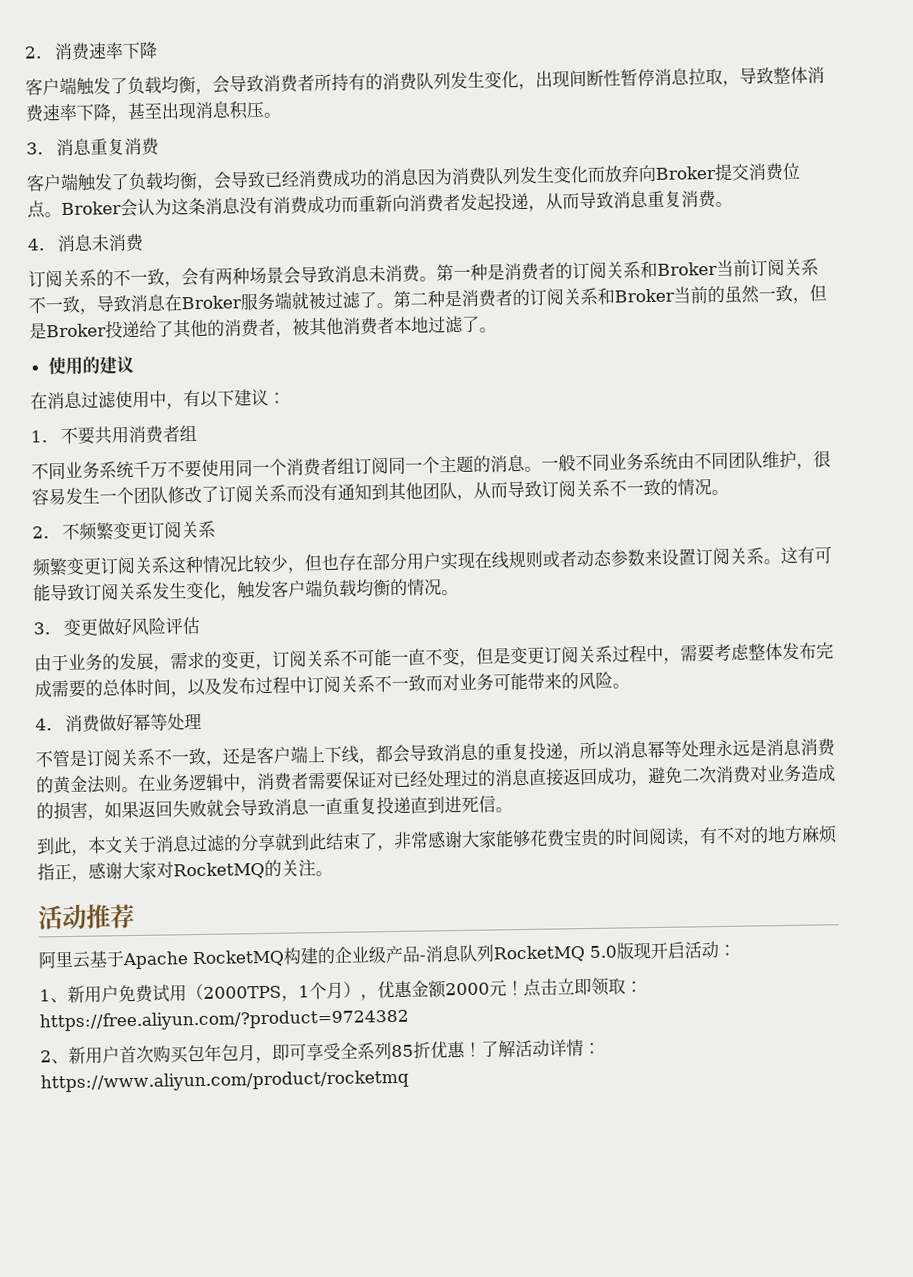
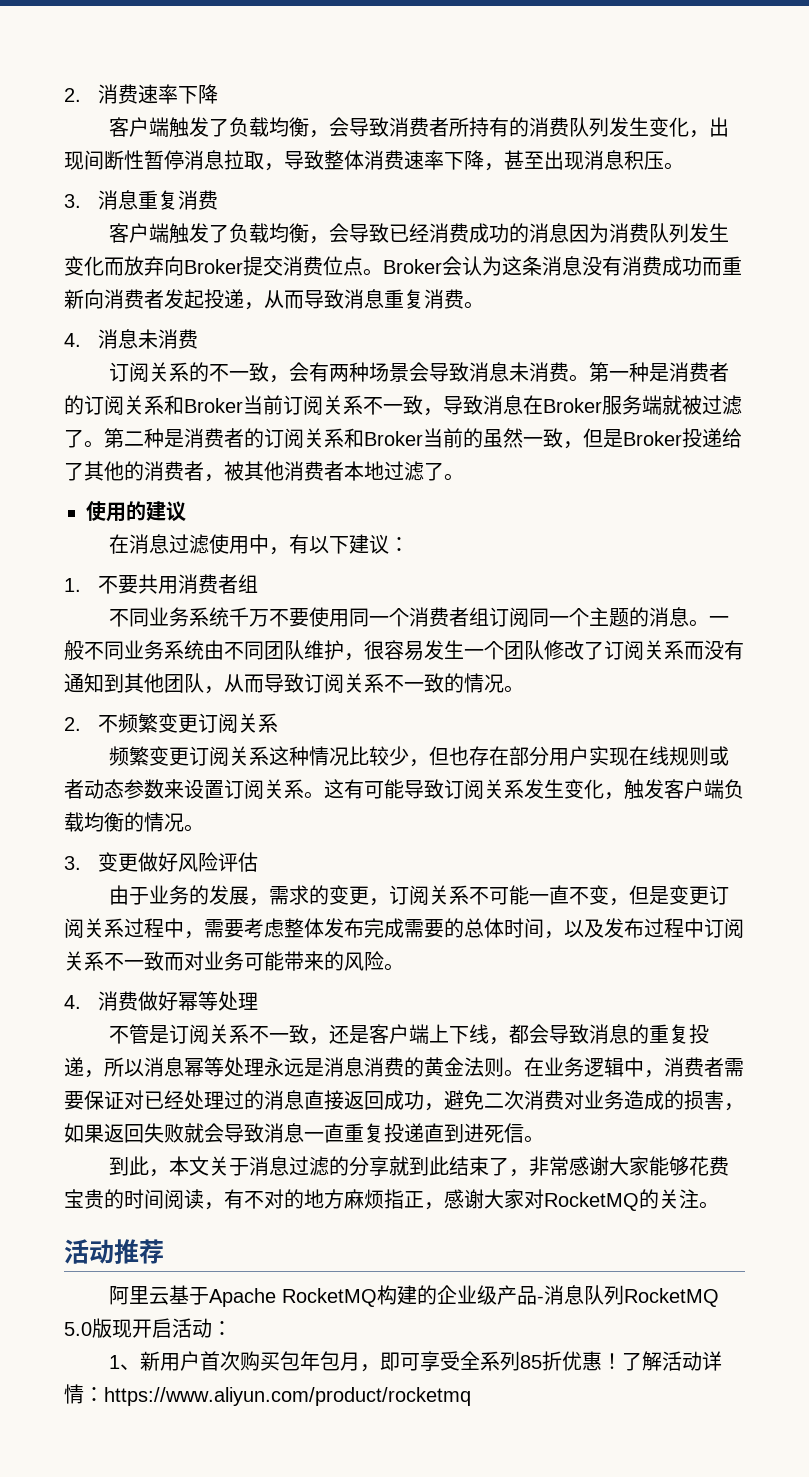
- 1、新用户免费试用（2000TPS，1个月），优惠金额2000元！点击立即领取：https://free.aliyun.com/?product=9724382
- 2、新用户首次购买包年包月，即可享受全系列85折优惠！
+ 1、新用户首次购买包年包月，即可享受全系列85折优惠！

